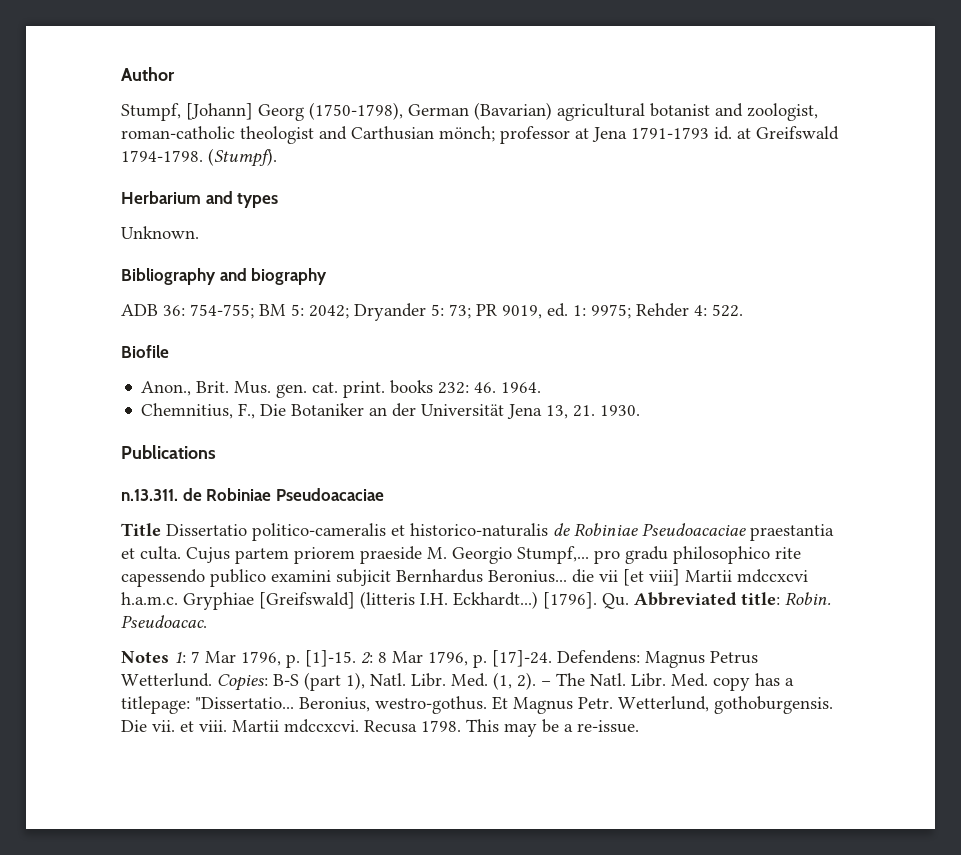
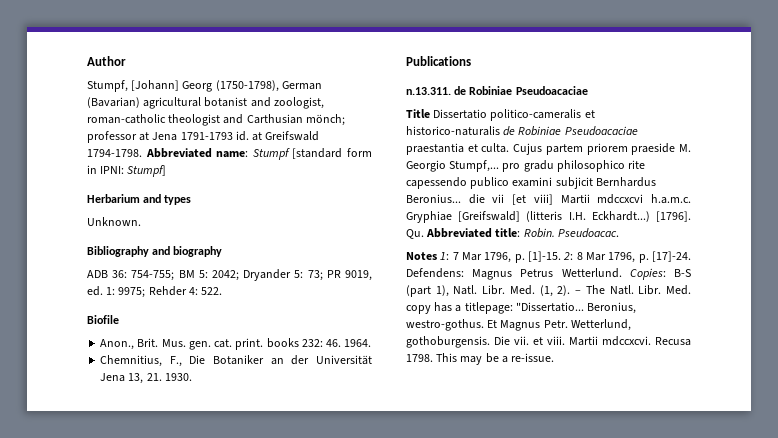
- (Stumpf).
+ Abbreviated name: Stumpf [standard form in IPNI: Stumpf]

